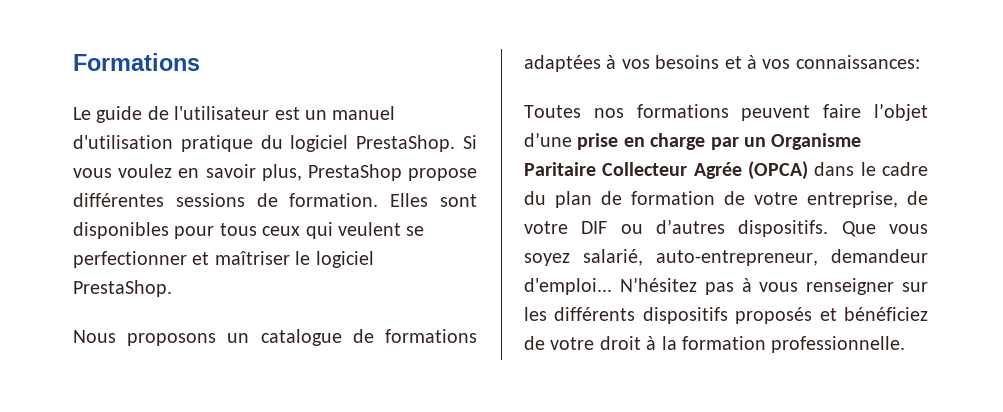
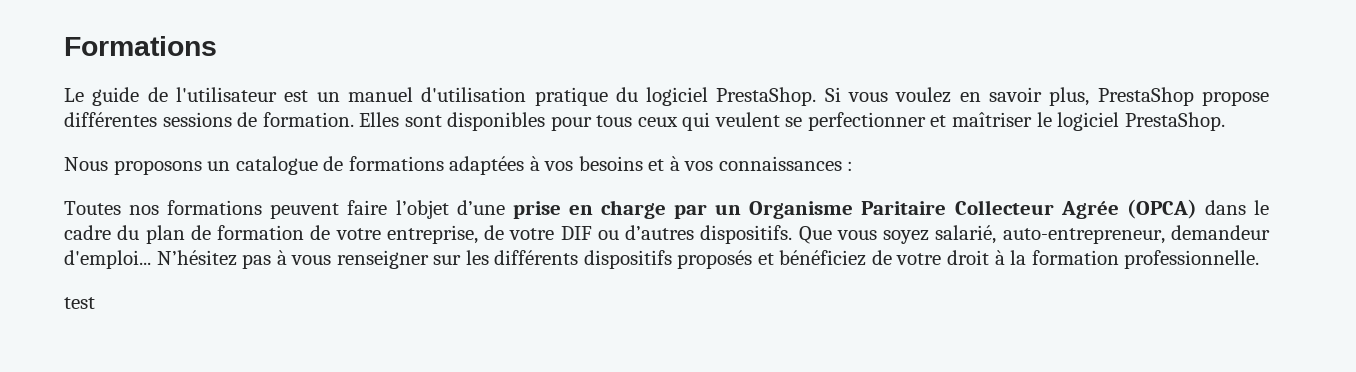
- Nous proposons un catalogue de formations adaptées à vos besoins et à vos connaissances:
+ Nous proposons un catalogue de formations adaptées à vos besoins et à vos connaissances :
+ test

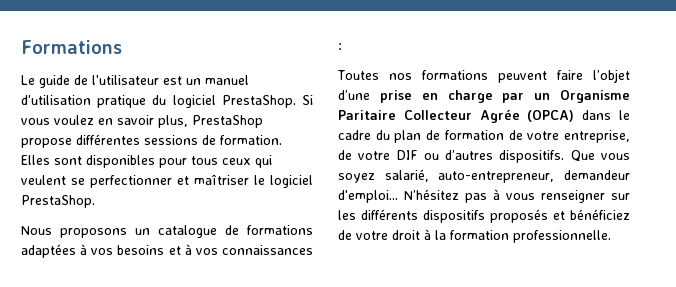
- test

